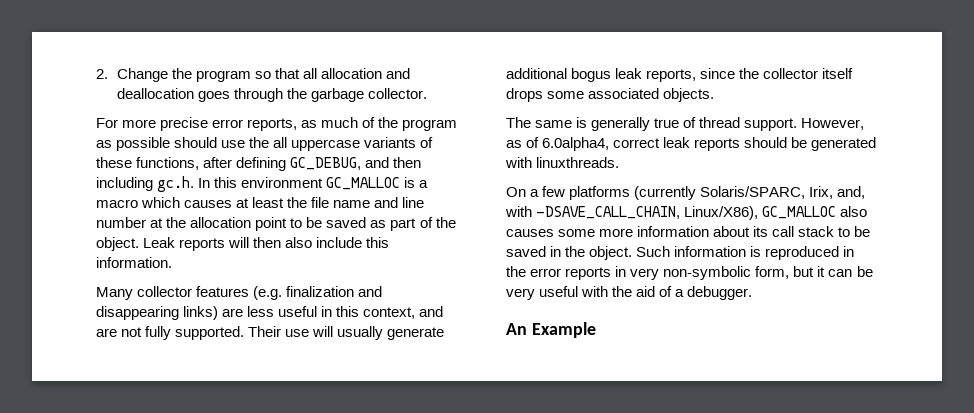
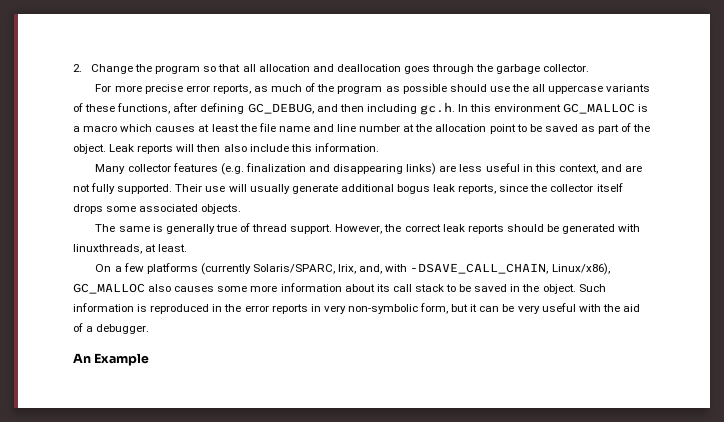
- However, as of 6.0alpha4, correct leak reports should be generated with linuxthreads.
+ However, the correct leak reports should be generated with linuxthreads, at least.
- On a few platforms (currently Solaris/SPARC, Irix, and, with -DSAVE_CALL_CHAIN, Linux/X86), GC_MALLOC also causes some more information about its call stack to be saved in the object.
+ On a few platforms (currently Solaris/SPARC, Irix, and, with -DSAVE_CALL_CHAIN, Linux/x86), GC_MALLOC also causes some more information about its call stack to be saved in the object.

